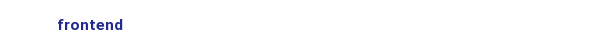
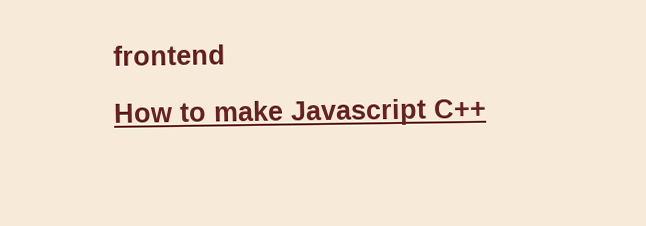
+ How to make Javascript C++

